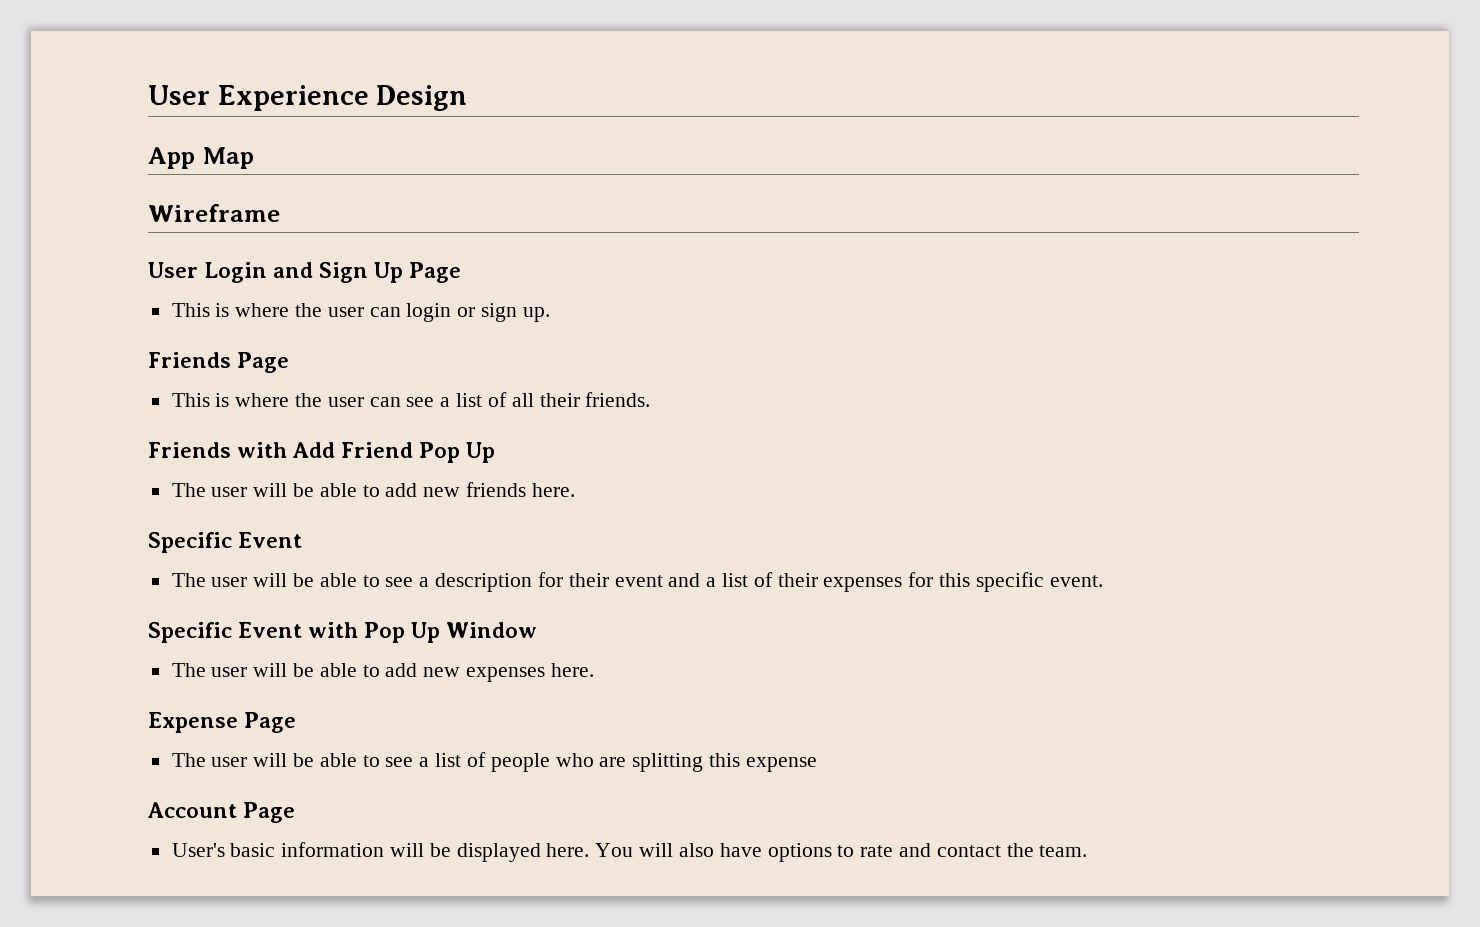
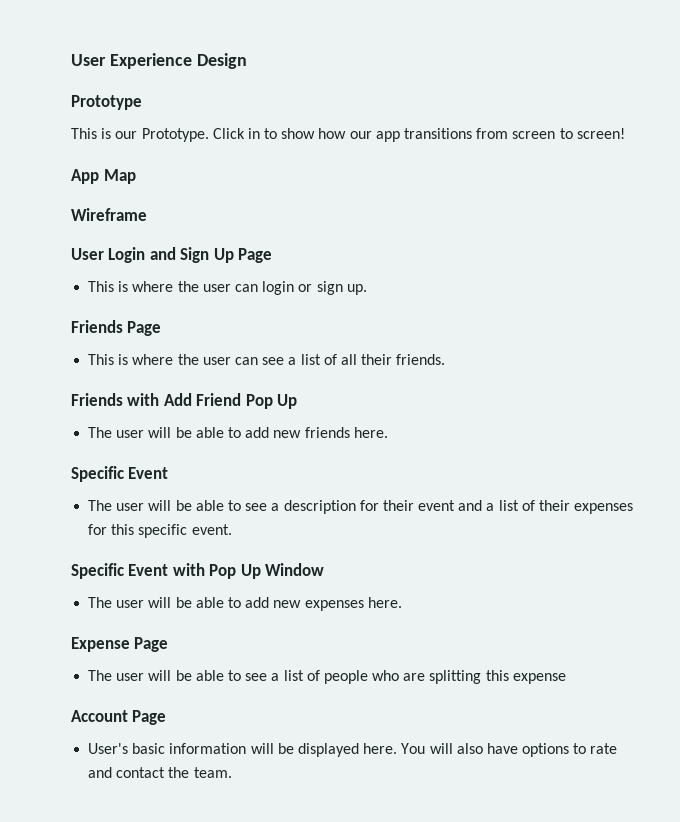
+ Prototype
+ This is our Prototype. Click in to show how our app transitions from screen to screen!

